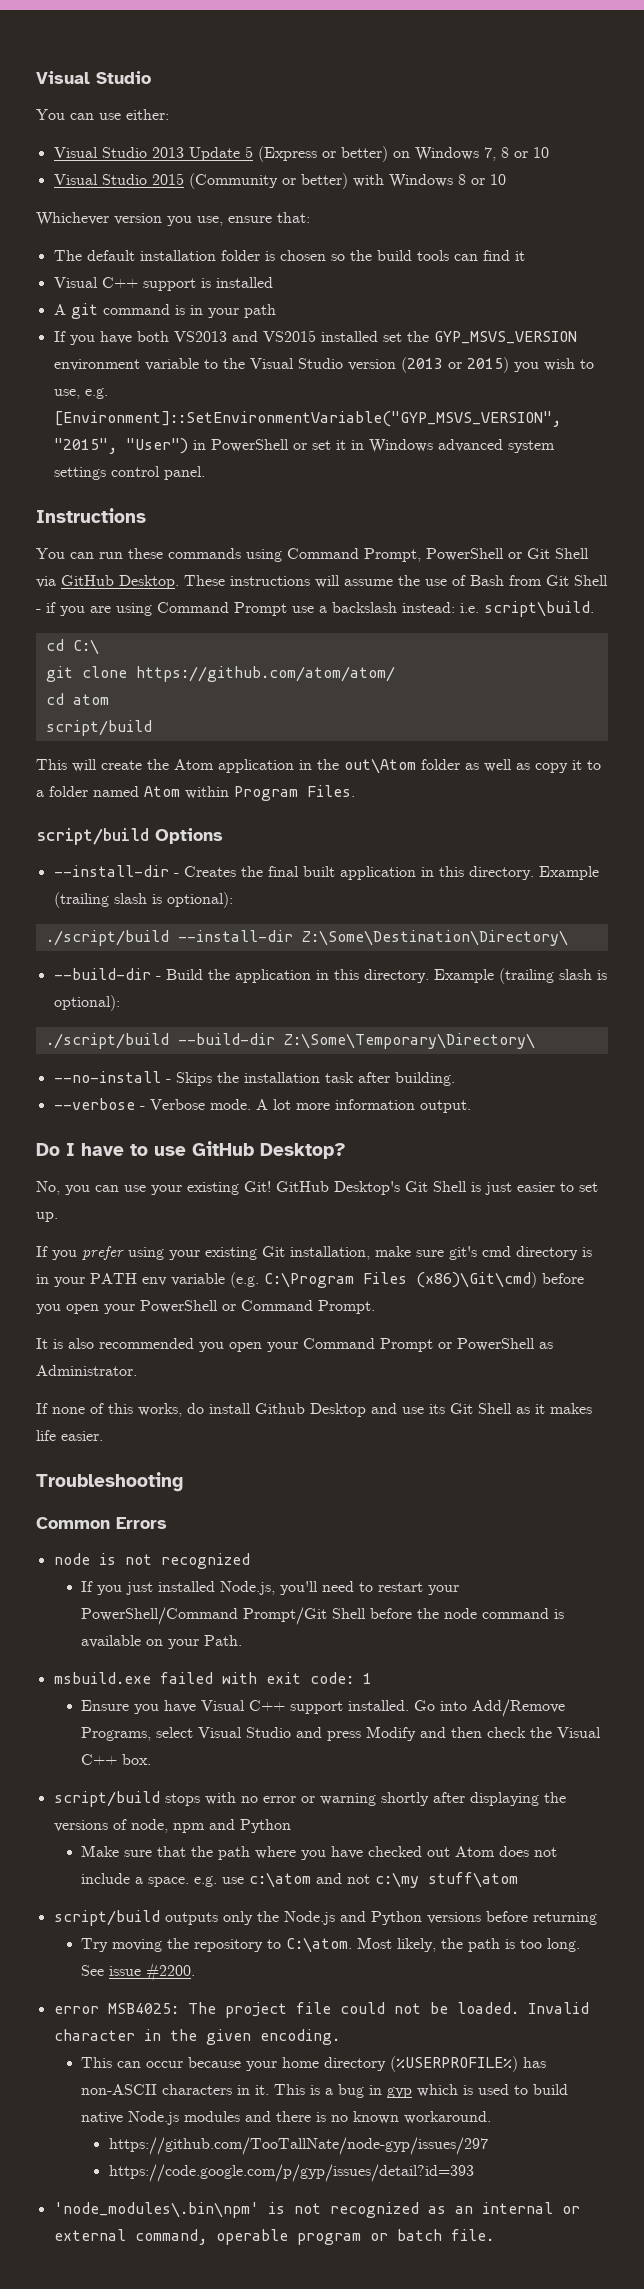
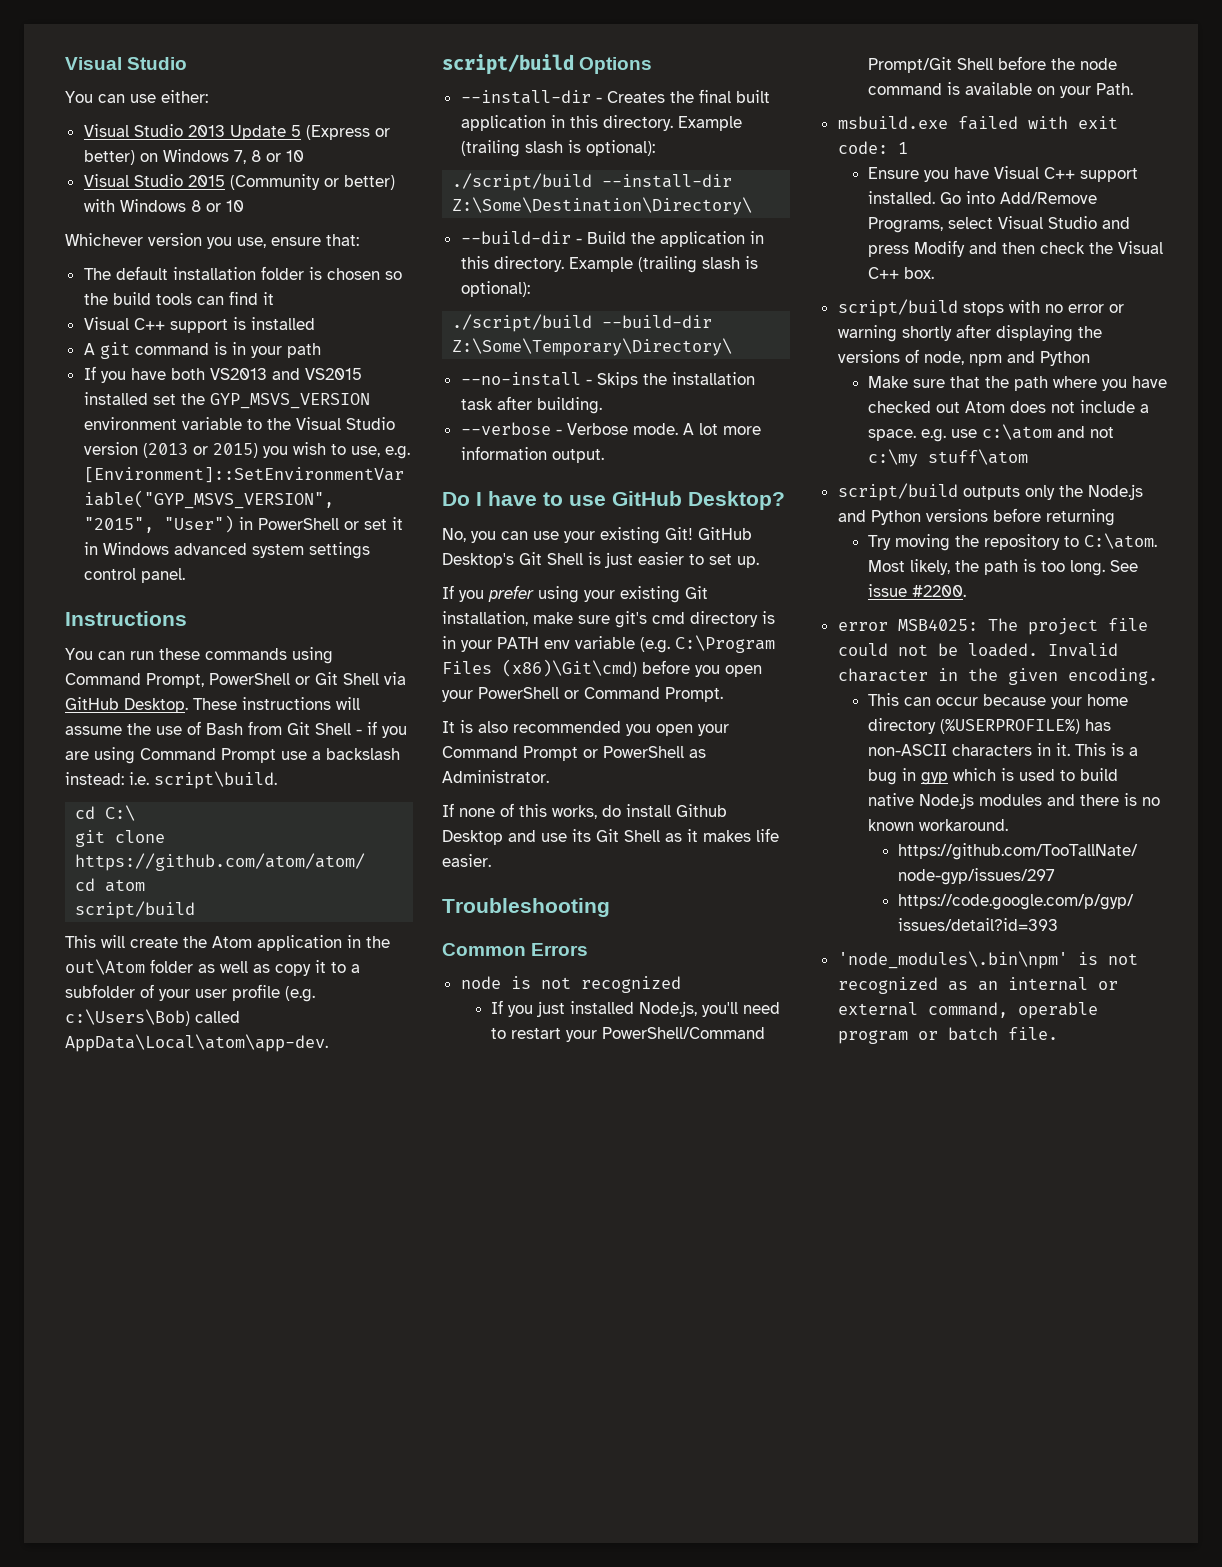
- This will create the Atom application in the out\Atom folder as well as copy it to a folder named Atom within Program Files.
+ This will create the Atom application in the out\Atom folder as well as copy it to a subfolder of your user profile (e.g. c:\Users\Bob) called AppData\Local\atom\app-dev.

